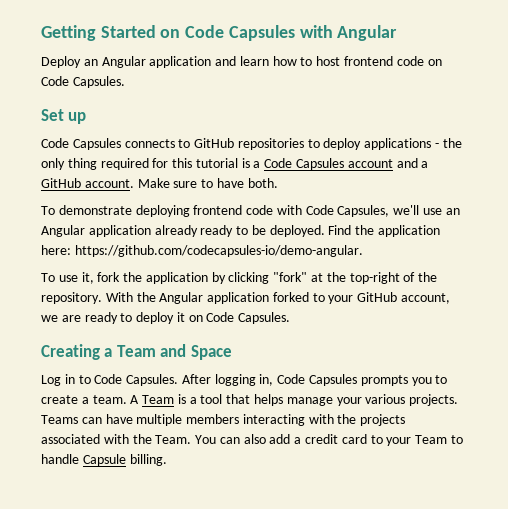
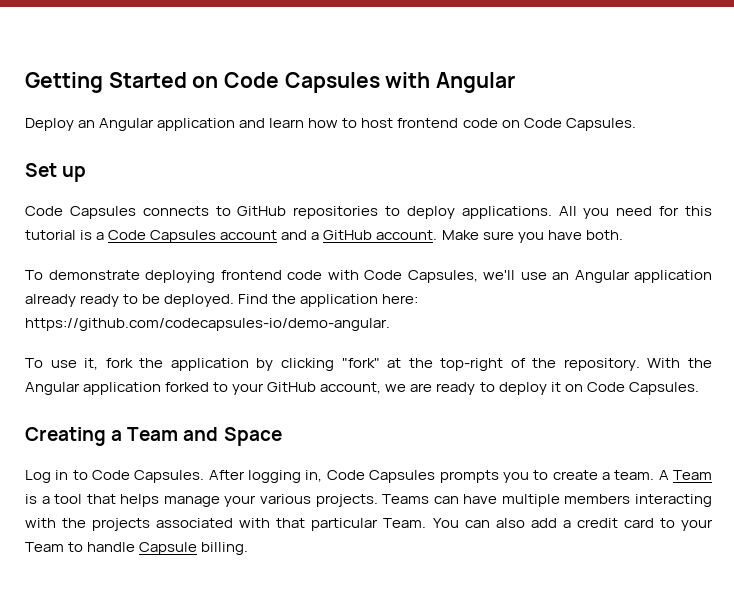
- Code Capsules connects to GitHub repositories to deploy applications - the only thing required for this tutorial is a Code Capsules account and a GitHub account.
+ Code Capsules connects to GitHub repositories to deploy applications. All you need for this tutorial is a Code Capsules account and a GitHub account.
- Make sure to have both.
+ Make sure you have both.
- Teams can have multiple members interacting with the projects associated with the Team.
+ Teams can have multiple members interacting with the projects associated with that particular Team.

